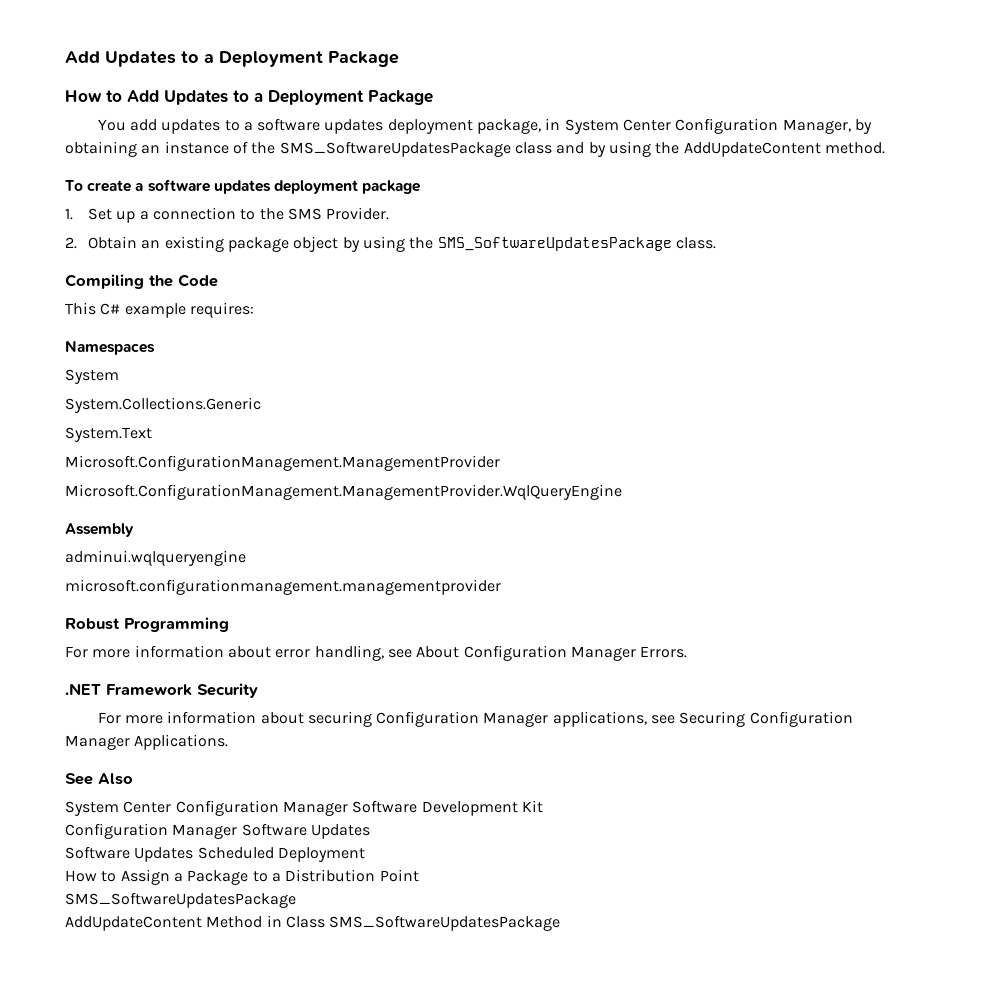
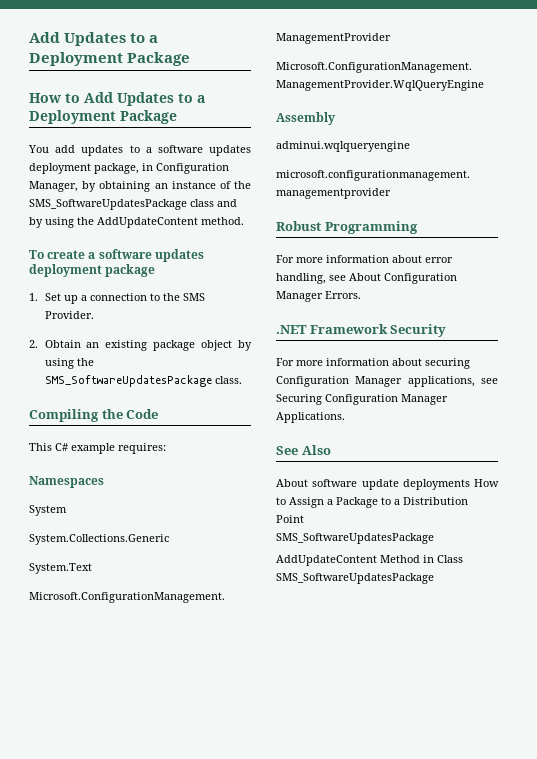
- You add updates to a software updates deployment package, in System Center Configuration Manager, by obtaining an instance of the SMS_SoftwareUpdatesPackage class and by using the AddUpdateContent method.
+ You add updates to a software updates deployment package, in Configuration Manager, by obtaining an instance of the SMS_SoftwareUpdatesPackage class and by using the AddUpdateContent method.
- System Center Configuration Manager Software Development Kit
- Configuration Manager Software Updates
- Software Updates Scheduled Deployment
- How to Assign a Package to a Distribution Point
+ About software update deployments How to Assign a Package to a Distribution Point

